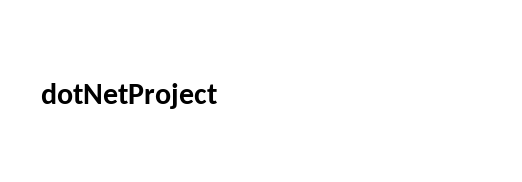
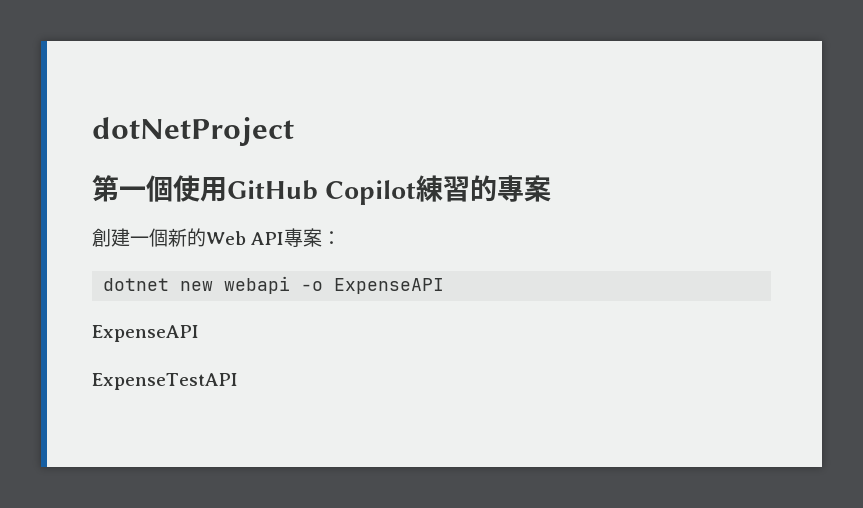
+ 第一個使用GitHub Copilot練習的專案
+ 創建一個新的Web API專案：
+ dotnet new webapi -o ExpenseAPI
+ ExpenseAPI
+ ExpenseTestAPI

